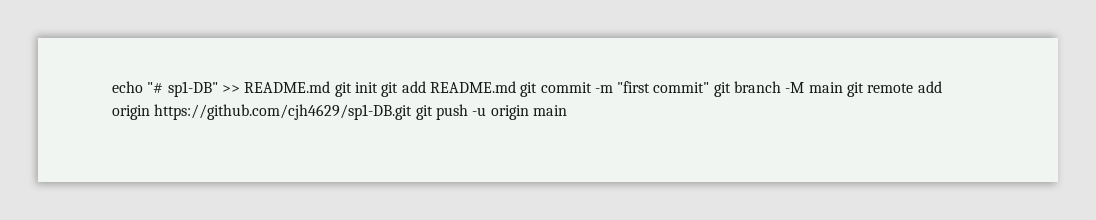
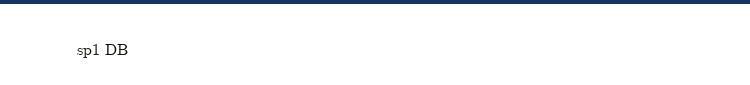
- echo "# sp1-DB" >> README.md git init git add README.md git commit -m "first commit" git branch -M main git remote add origin https://github.com/cjh4629/sp1-DB.git git push -u origin main
+ sp1 DB

